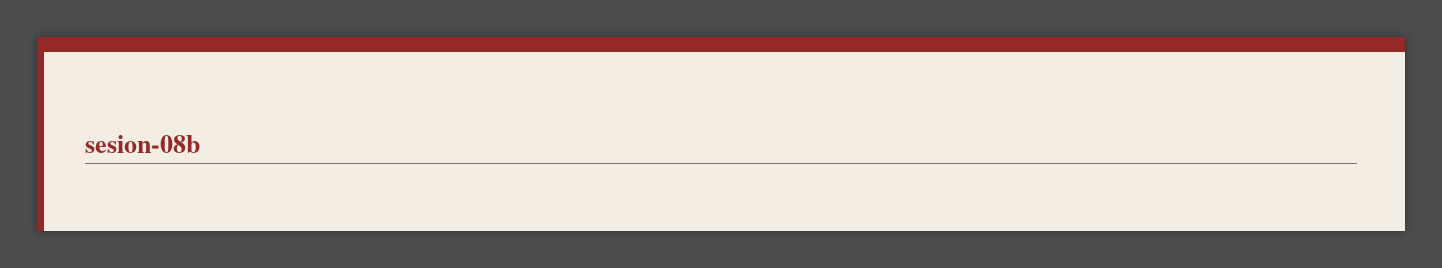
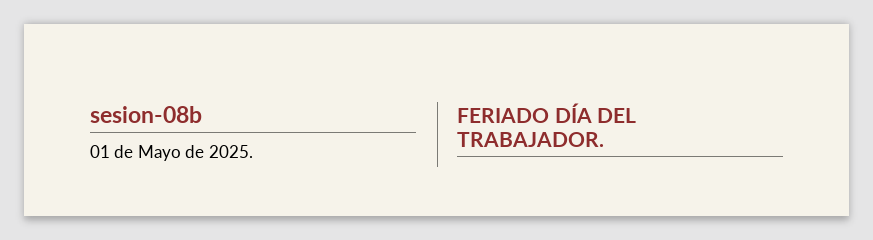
+ 01 de Mayo de 2025.
+ FERIADO DÍA DEL TRABAJADOR.

